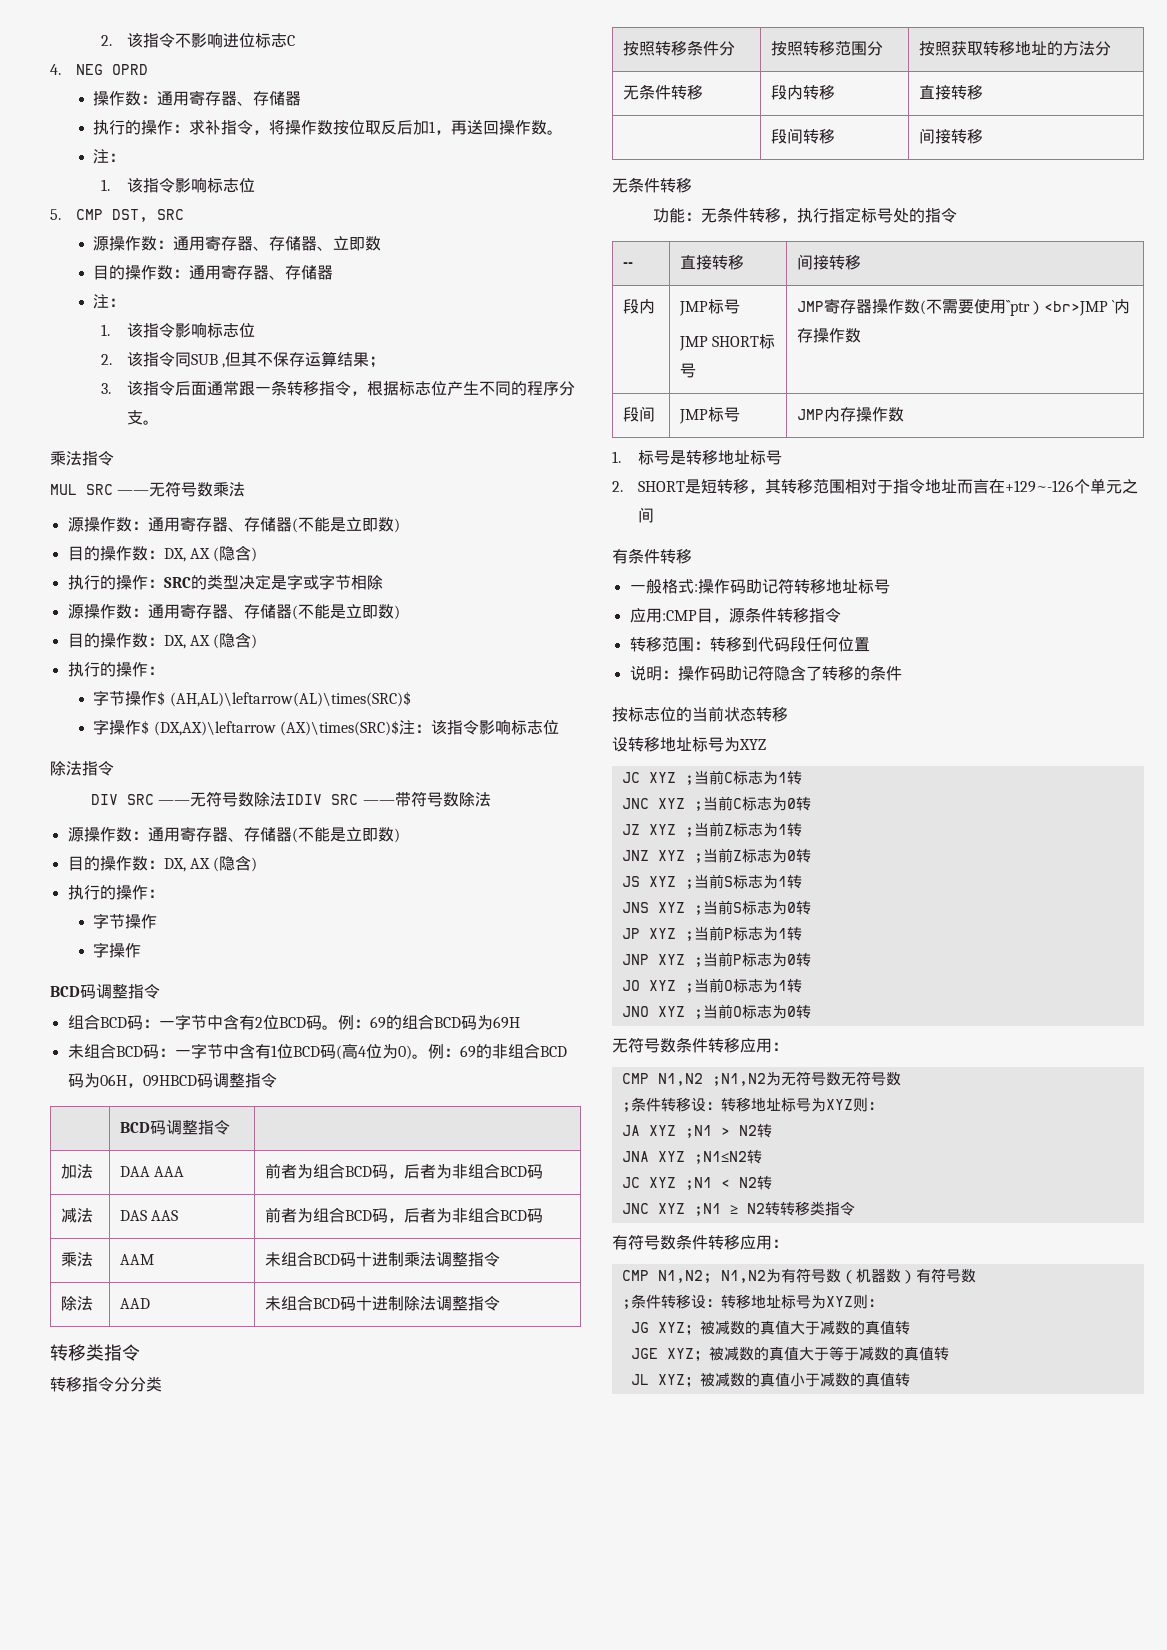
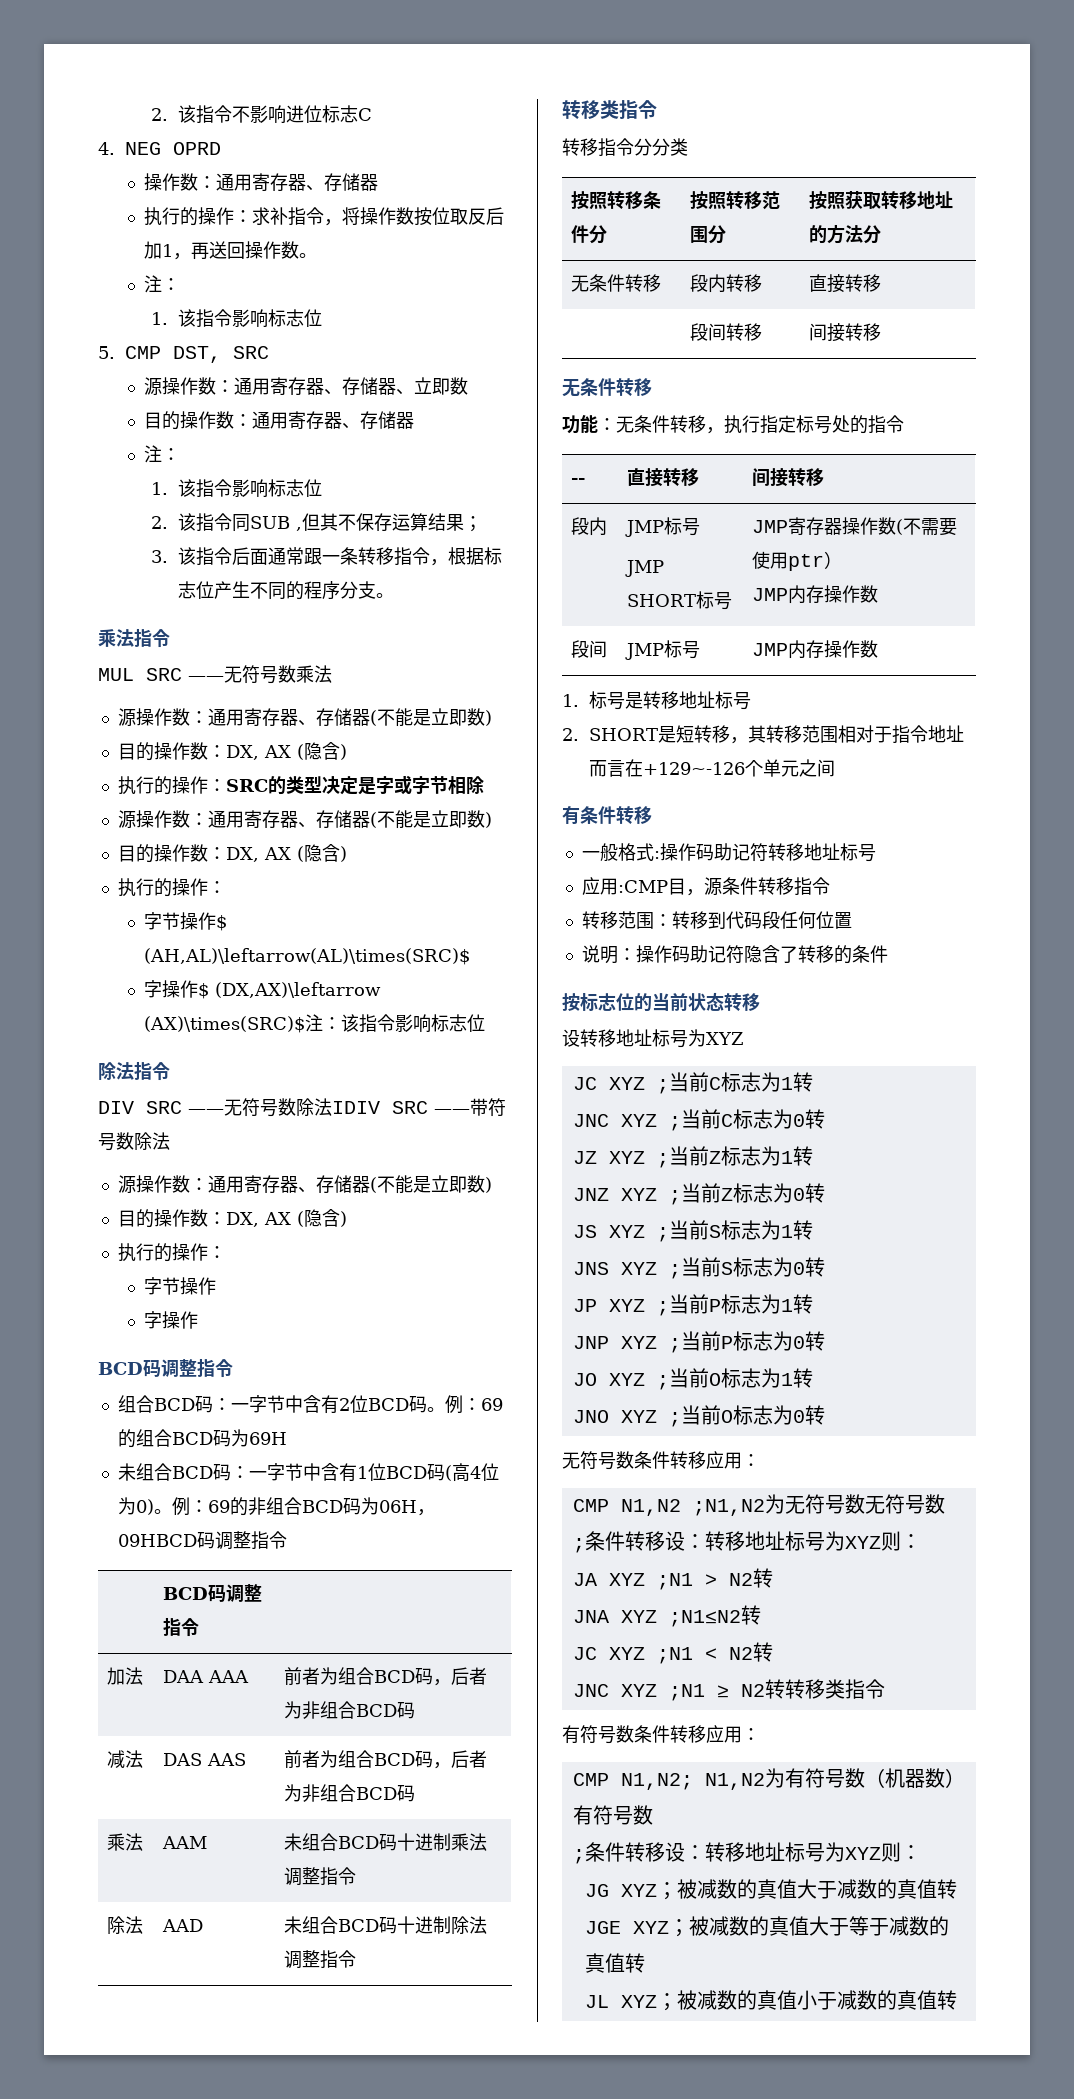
  段内 | JMP标号
- JMP SHORT标号 | JMP寄存器操作数(不需要使用``ptr）<br>JMP `内存操作数
+ JMP SHORT标号 | JMP寄存器操作数(不需要使用ptr）
+ JMP内存操作数

